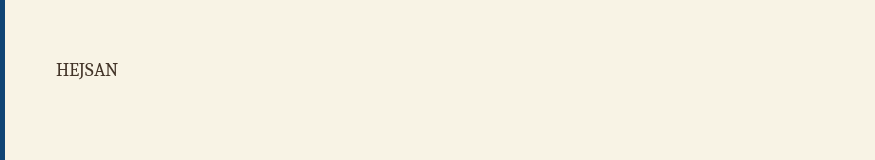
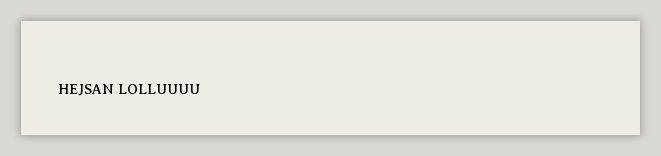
- HEJSAN
+ HEJSAN LOLLUUUU

